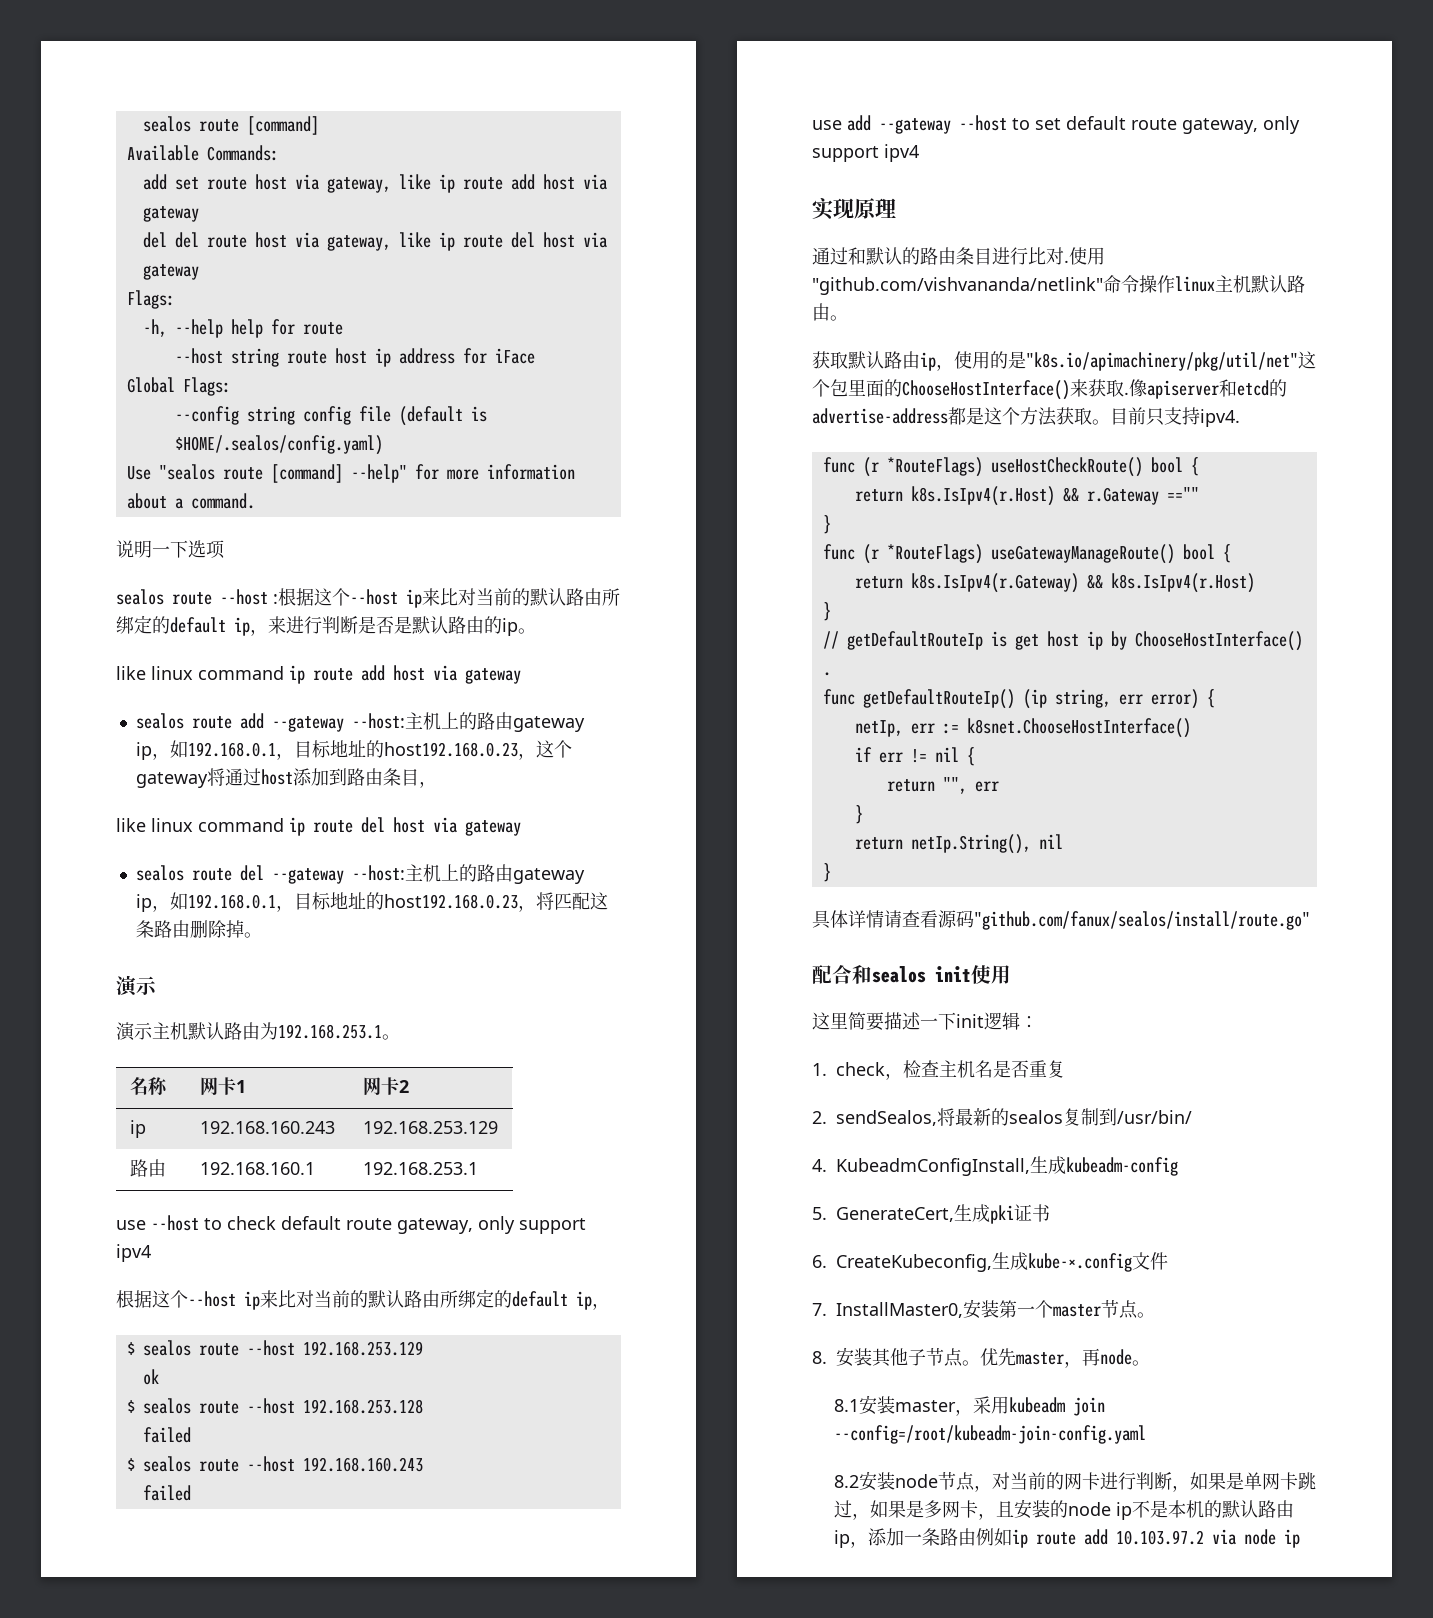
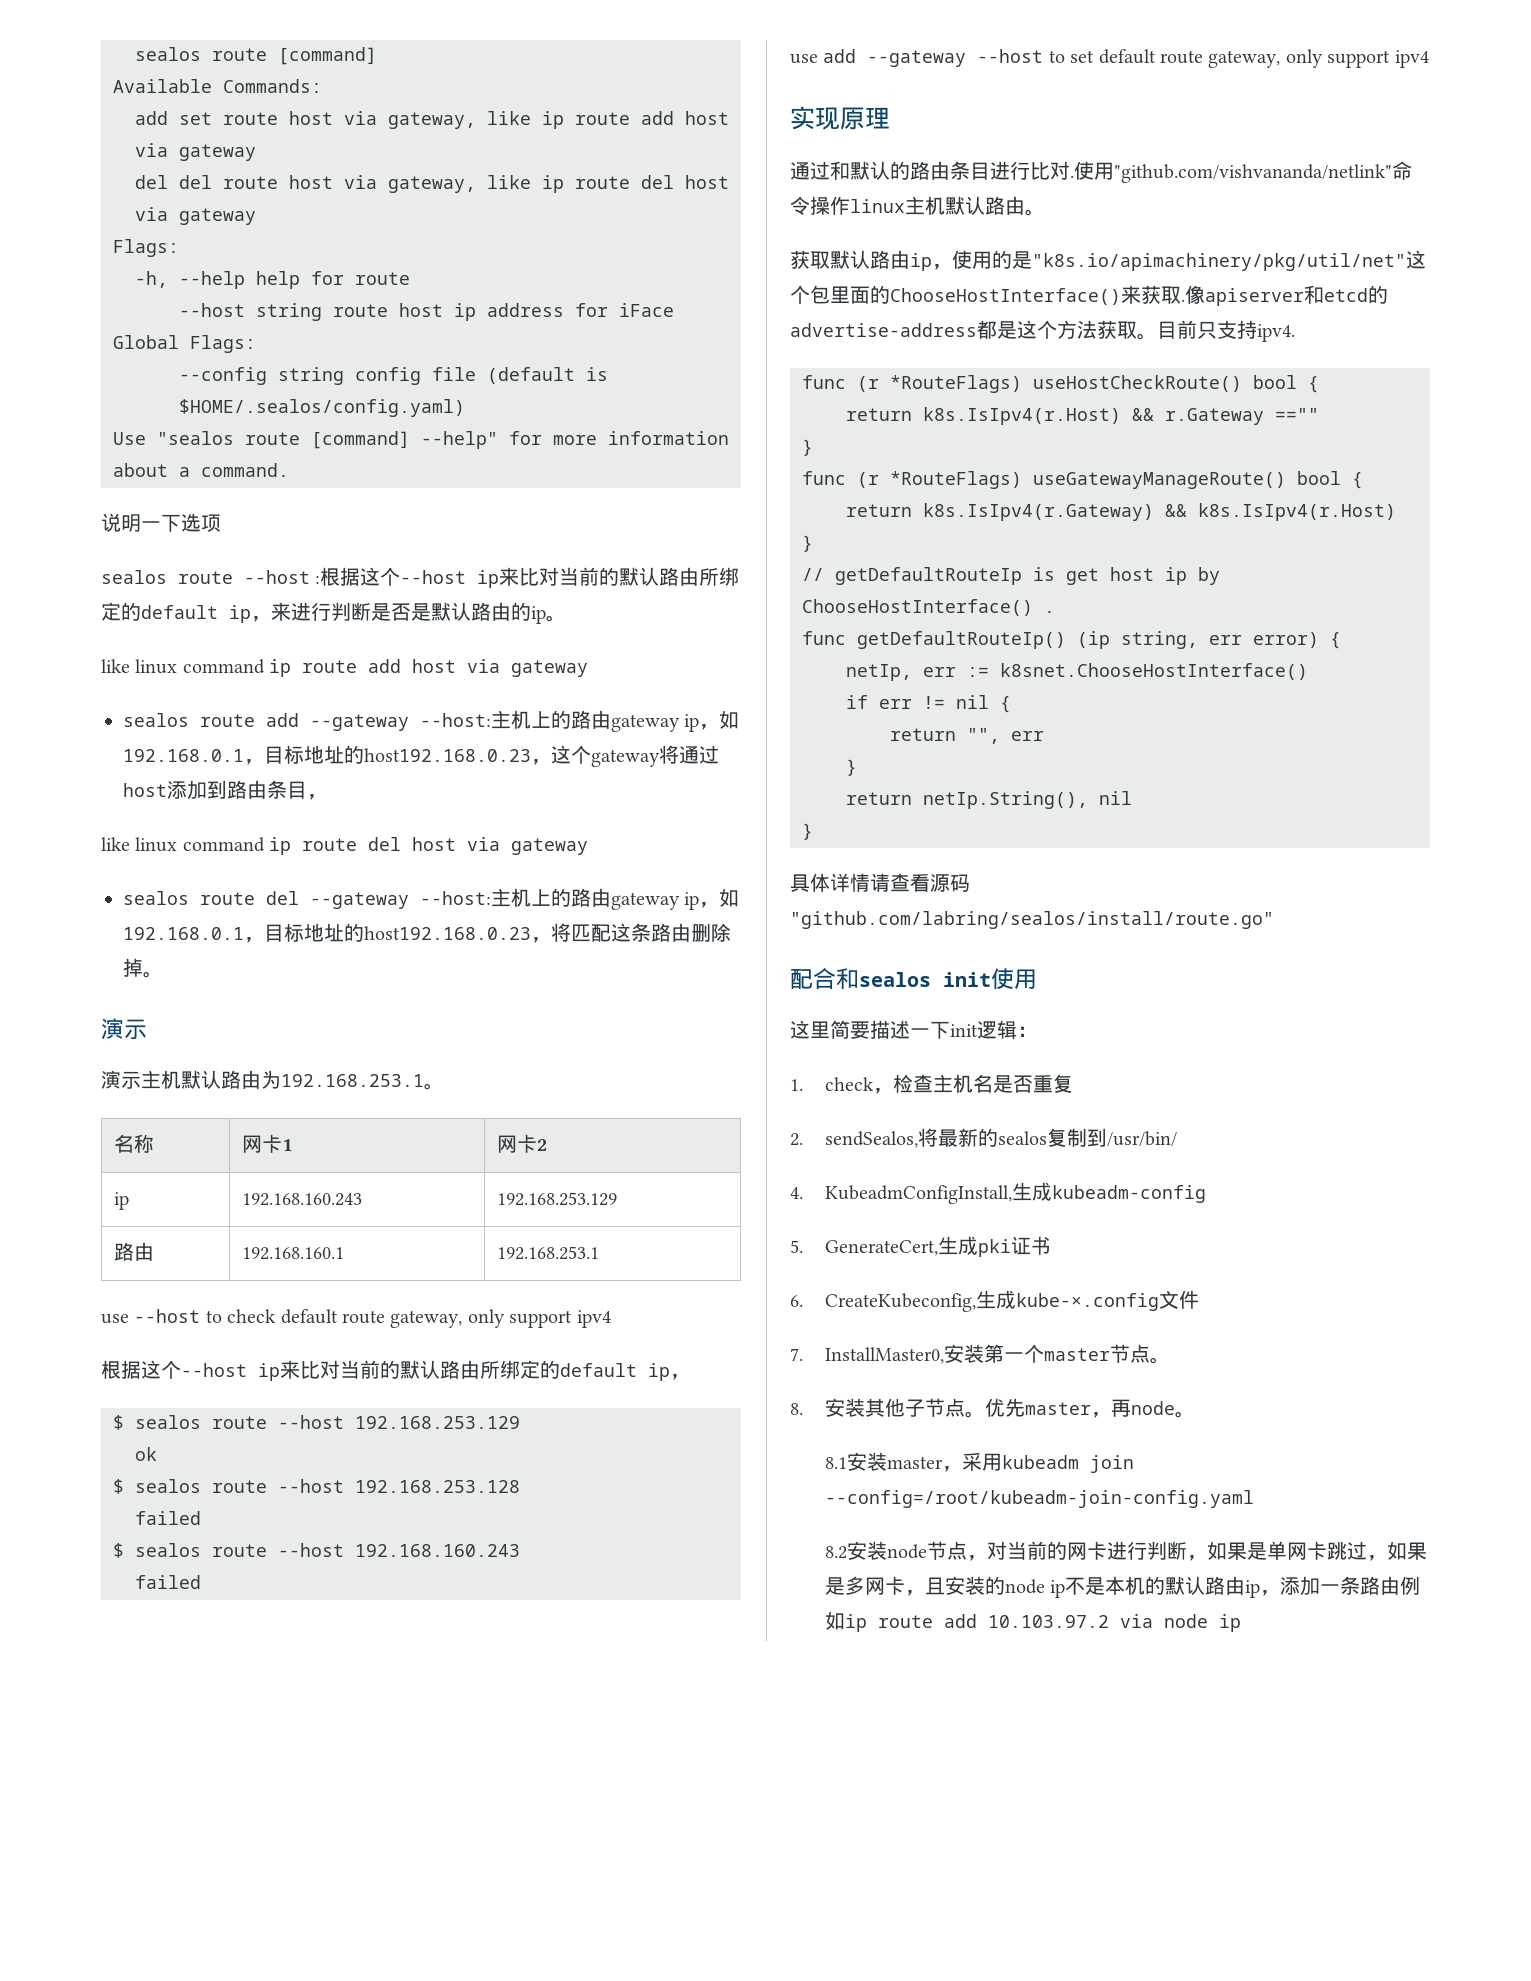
- 具体详情请查看源码"github.com/fanux/sealos/install/route.go"
+ 具体详情请查看源码"github.com/labring/sealos/install/route.go"

